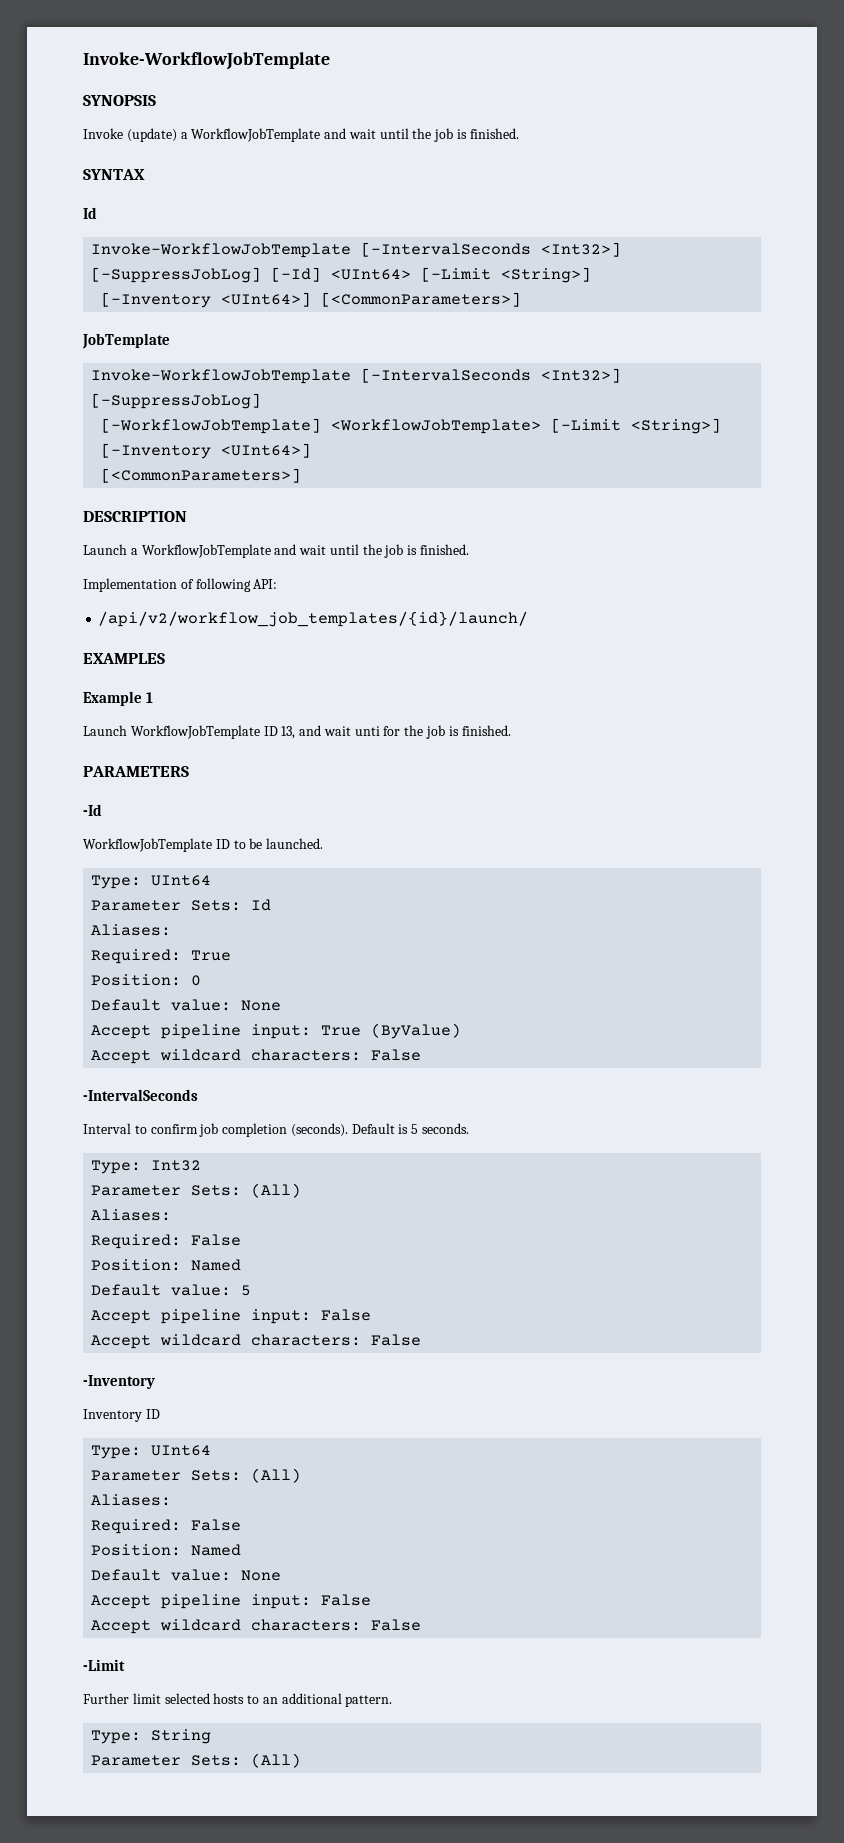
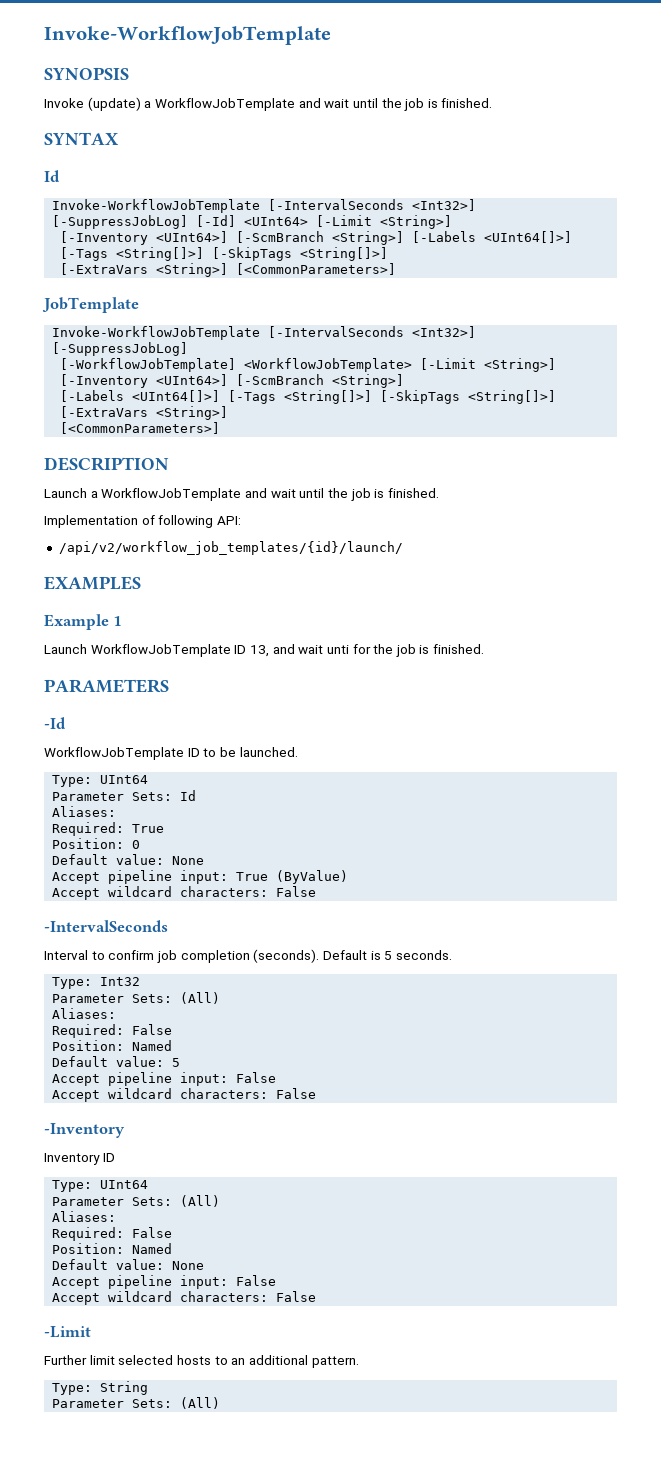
- [-Inventory <UInt64>] [<CommonParameters>]
+ [-Inventory <UInt64>] [-ScmBranch <String>] [-Labels <UInt64[]>] [-Tags <String[]>] [-SkipTags <String[]>]
+ [-ExtraVars <String>] [<CommonParameters>]
- [-WorkflowJobTemplate] <WorkflowJobTemplate> [-Limit <String>] [-Inventory <UInt64>]
+ [-WorkflowJobTemplate] <WorkflowJobTemplate> [-Limit <String>] [-Inventory <UInt64>] [-ScmBranch <String>]
+ [-Labels <UInt64[]>] [-Tags <String[]>] [-SkipTags <String[]>] [-ExtraVars <String>]

